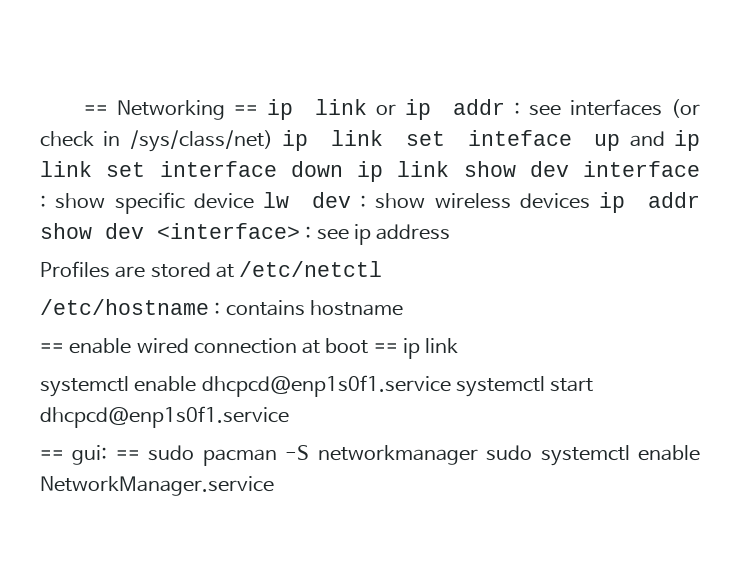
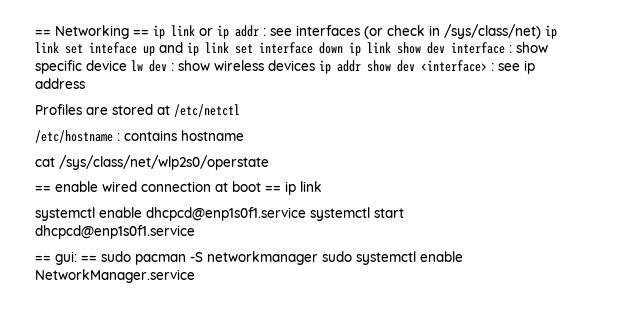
+ cat /sys/class/net/wlp2s0/operstate

